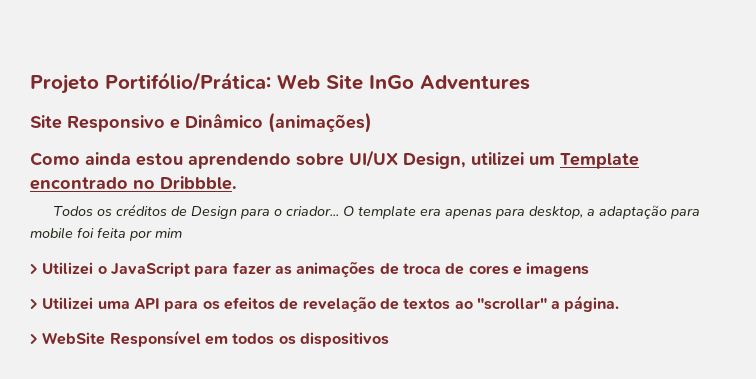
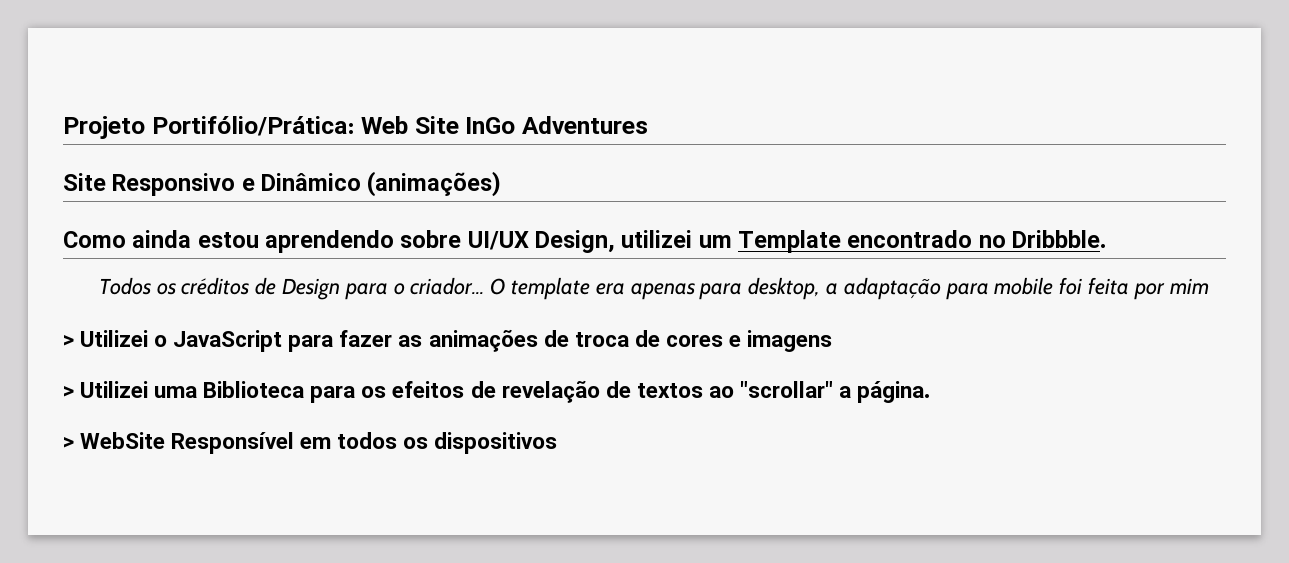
- > Utilizei uma API para os efeitos de revelação de textos ao "scrollar" a página.
+ > Utilizei uma Biblioteca para os efeitos de revelação de textos ao "scrollar" a página.

